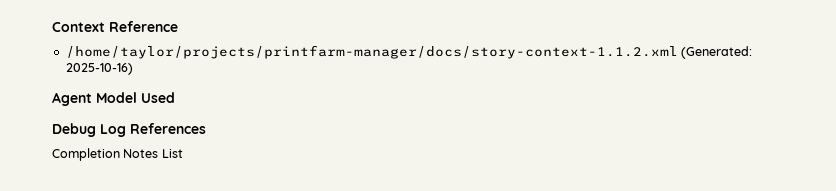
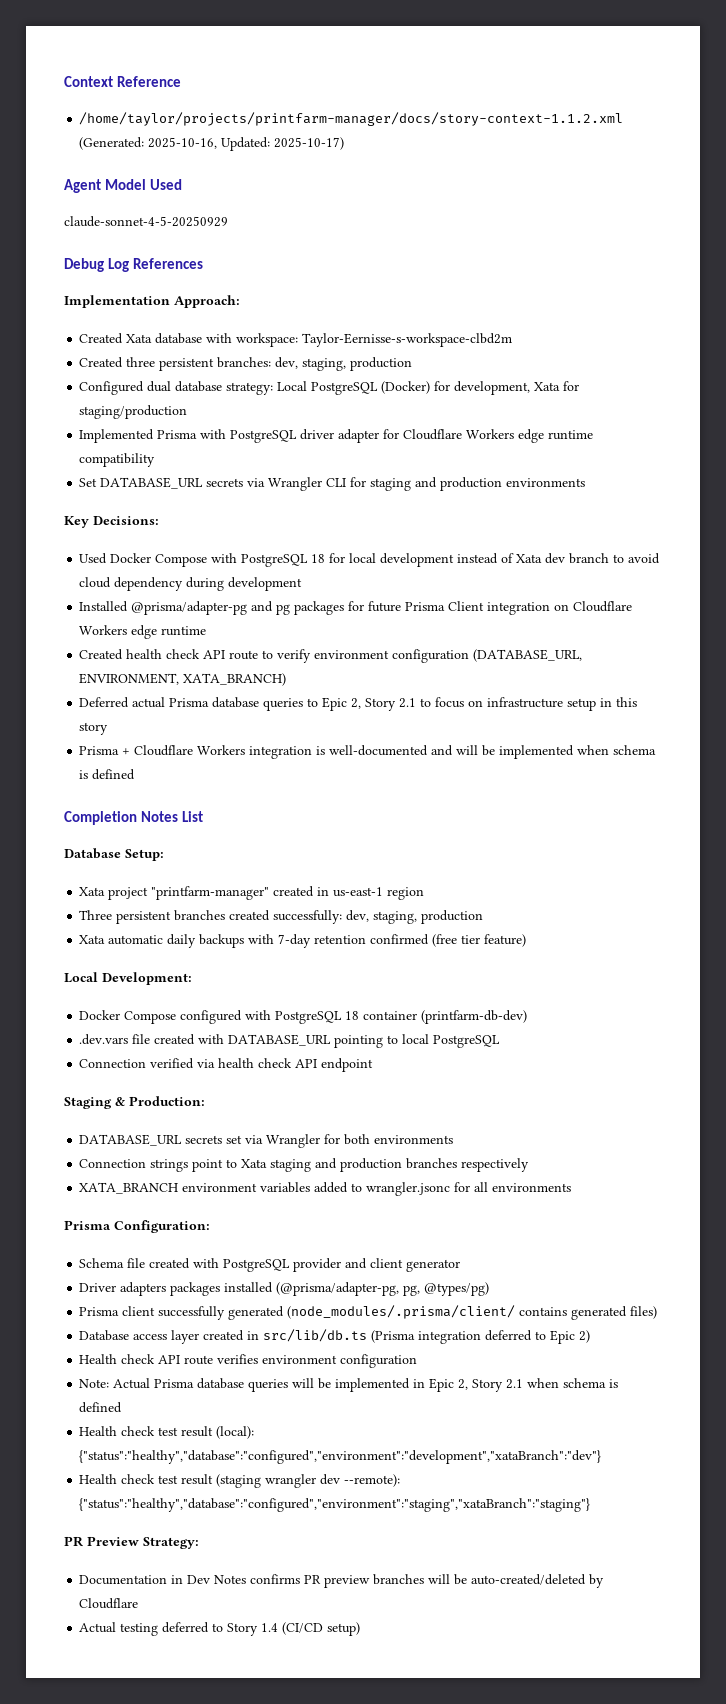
- /home/taylor/projects/printfarm-manager/docs/story-context-1.1.2.xml (Generated: 2025-10-16)
+ /home/taylor/projects/printfarm-manager/docs/story-context-1.1.2.xml (Generated: 2025-10-16, Updated: 2025-10-17)
+ claude-sonnet-4-5-20250929
+ Implementation Approach:
+ Created Xata database with workspace: Taylor-Eernisse-s-workspace-clbd2m
+ Created three persistent branches: dev, staging, production
+ Configured dual database strategy: Local PostgreSQL (Docker) for development, Xata for staging/production
+ Implemented Prisma with PostgreSQL driver adapter for Cloudflare Workers edge runtime compatibility
+ Set DATABASE_URL secrets via Wrangler CLI for staging and production environments
+ Key Decisions:
+ Used Docker Compose with PostgreSQL 18 for local development instead of Xata dev branch to avoid cloud dependency during development
+ Installed @prisma/adapter-pg and pg packages for future Prisma Client integration on Cloudflare Workers edge runtime
+ Created health check API route to verify environment configuration (DATABASE_URL, ENVIRONMENT, XATA_BRANCH)
+ Deferred actual Prisma database queries to Epic 2, Story 2.1 to focus on infrastructure setup in this story
+ Prisma + Cloudflare Workers integration is well-documented and will be implemented when schema is defined
  Completion Notes List
+ Database Setup:
+ Xata project "printfarm-manager" created in us-east-1 region
+ Three persistent branches created successfully: dev, staging, production
+ Xata automatic daily backups with 7-day retention confirmed (free tier feature)
+ Local Development:
+ Docker Compose configured with PostgreSQL 18 container (printfarm-db-dev)
+ .dev.vars file created with DATABASE_URL pointing to local PostgreSQL
+ Connection verified via health check API endpoint
+ Staging & Production:
+ DATABASE_URL secrets set via Wrangler for both environments
+ Connection strings point to Xata staging and production branches respectively
+ XATA_BRANCH environment variables added to wrangler.jsonc for all environments
+ Prisma Configuration:
+ Schema file created with PostgreSQL provider and client generator
+ Driver adapters packages installed (@prisma/adapter-pg, pg, @types/pg)
+ Prisma client successfully generated (node_modules/.prisma/client/ contains generated files)
+ Database access layer created in src/lib/db.ts (Prisma integration deferred to Epic 2)
+ Health check API route verifies environment configuration
+ Note: Actual Prisma database queries will be implemented in Epic 2, Story 2.1 when schema is defined
+ Health check test result (local): {"status":"healthy","database":"configured","environment":"development","xataBranch":"dev"}
+ Health check test result (staging wrangler dev --remote): {"status":"healthy","database":"configured","environment":"staging","xataBranch":"staging"}
+ PR Preview Strategy:
+ Documentation in Dev Notes confirms PR preview branches will be auto-created/deleted by Cloudflare
+ Actual testing deferred to Story 1.4 (CI/CD setup)

